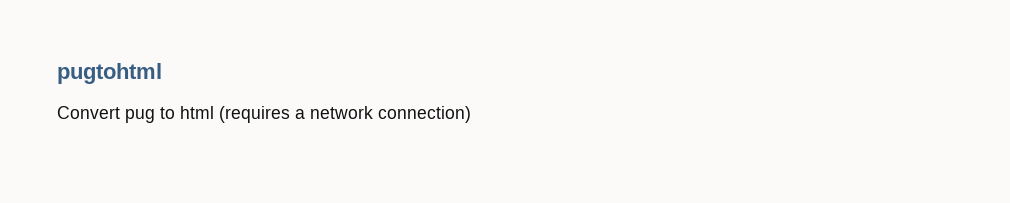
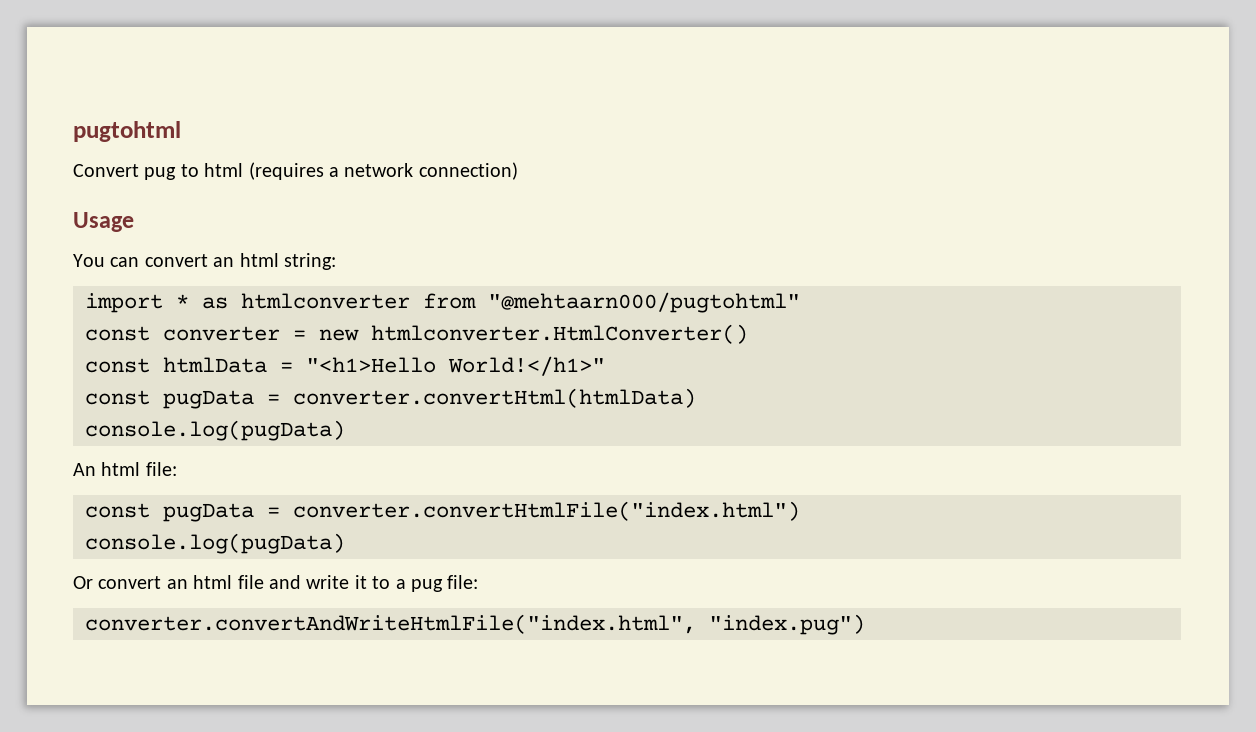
+ Usage
+ You can convert an html string:
+ import * as htmlconverter from "@mehtaarn000/pugtohtml"
+ const converter = new htmlconverter.HtmlConverter()
+ const htmlData = "<h1>Hello World!</h1>"
+ const pugData = converter.convertHtml(htmlData)
+ console.log(pugData)
+ An html file:
+ const pugData = converter.convertHtmlFile("index.html")
+ console.log(pugData)
+ Or convert an html file and write it to a pug file:
+ converter.convertAndWriteHtmlFile("index.html", "index.pug")

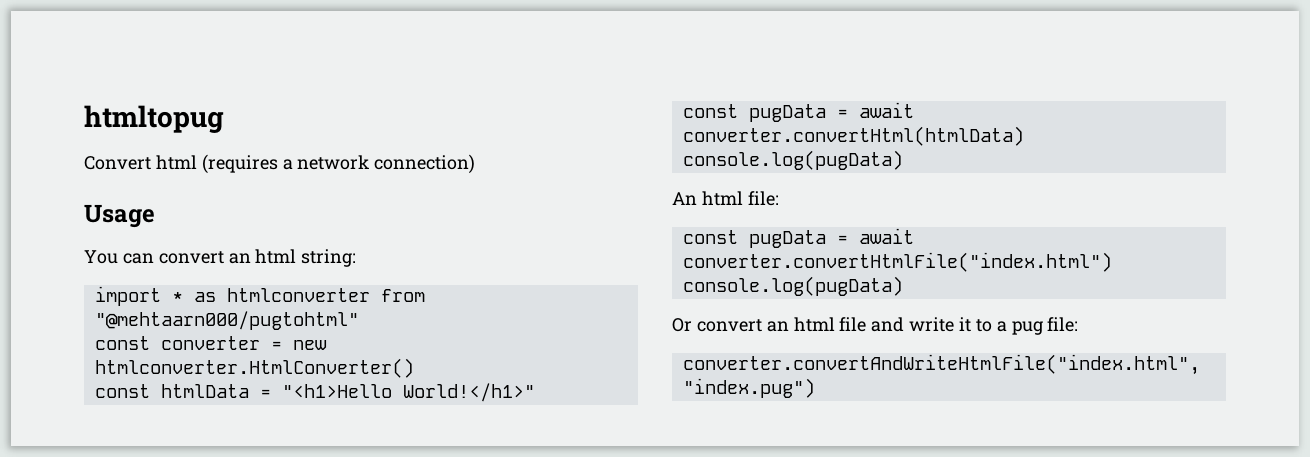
- pugtohtml
+ htmltopug
- Convert pug to html (requires a network connection)
+ Convert html (requires a network connection)
- const pugData = converter.convertHtml(htmlData)
+ const pugData = await converter.convertHtml(htmlData)
- const pugData = converter.convertHtmlFile("index.html")
+ const pugData = await converter.convertHtmlFile("index.html")

